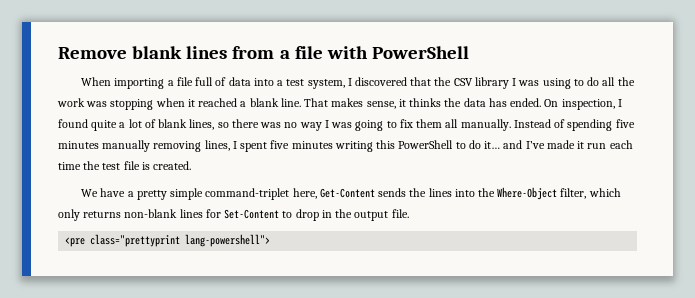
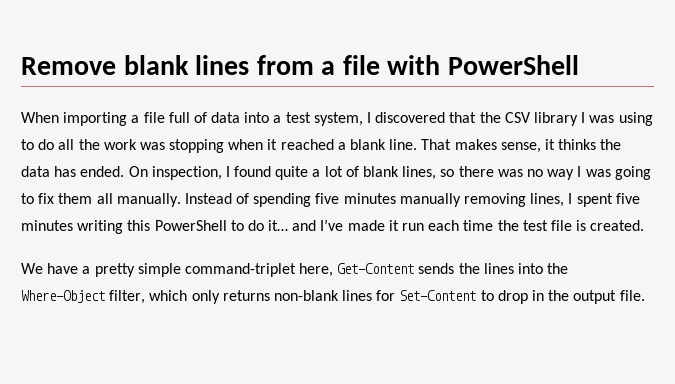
- <pre class="prettyprint lang-powershell">

